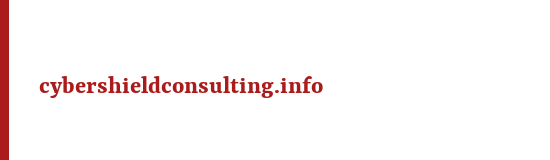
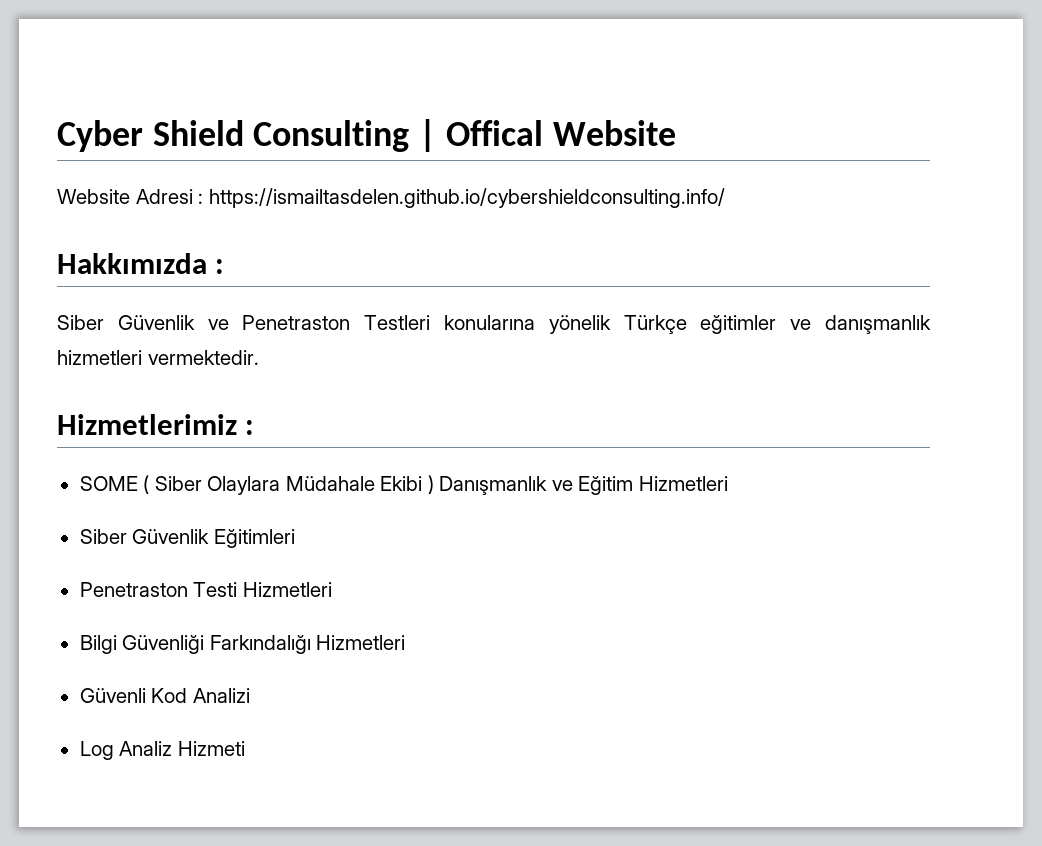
- cybershieldconsulting.info
+ Cyber Shield Consulting | Offical Website
+ Website Adresi : https://ismailtasdelen.github.io/cybershieldconsulting.info/
+ Hakkımızda :
+ Siber Güvenlik ve Penetraston Testleri konularına yönelik Türkçe eğitimler ve danışmanlık hizmetleri vermektedir.
+ Hizmetlerimiz :
+ SOME ( Siber Olaylara Müdahale Ekibi ) Danışmanlık ve Eğitim Hizmetleri
+ Siber Güvenlik Eğitimleri
+ Penetraston Testi Hizmetleri
+ Bilgi Güvenliği Farkındalığı Hizmetleri
+ Güvenli Kod Analizi
+ Log Analiz Hizmeti

